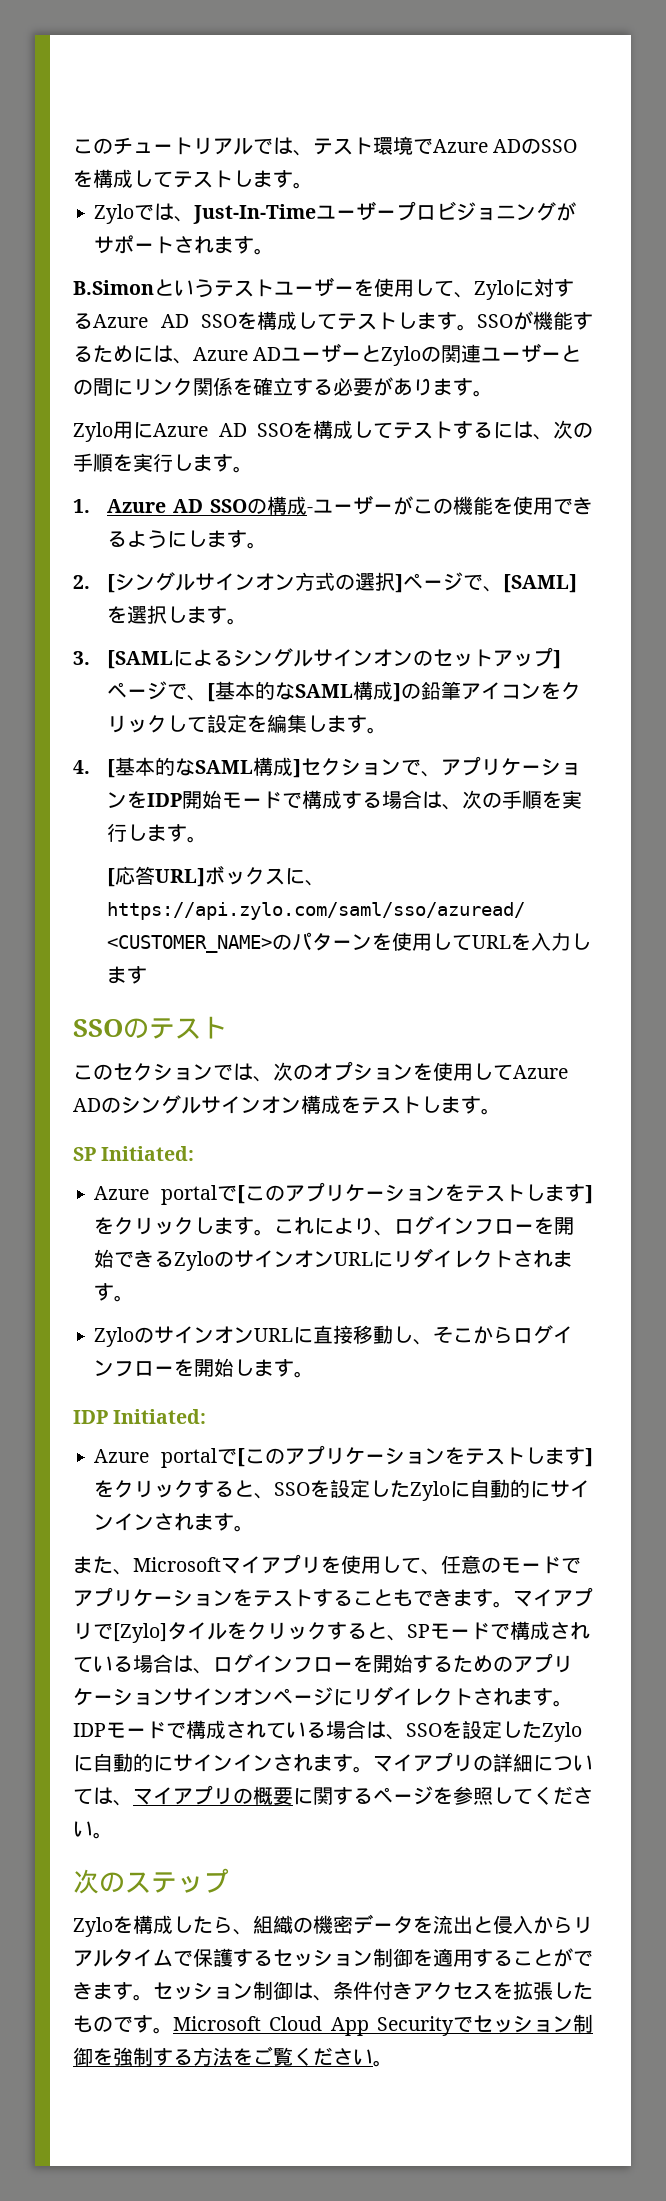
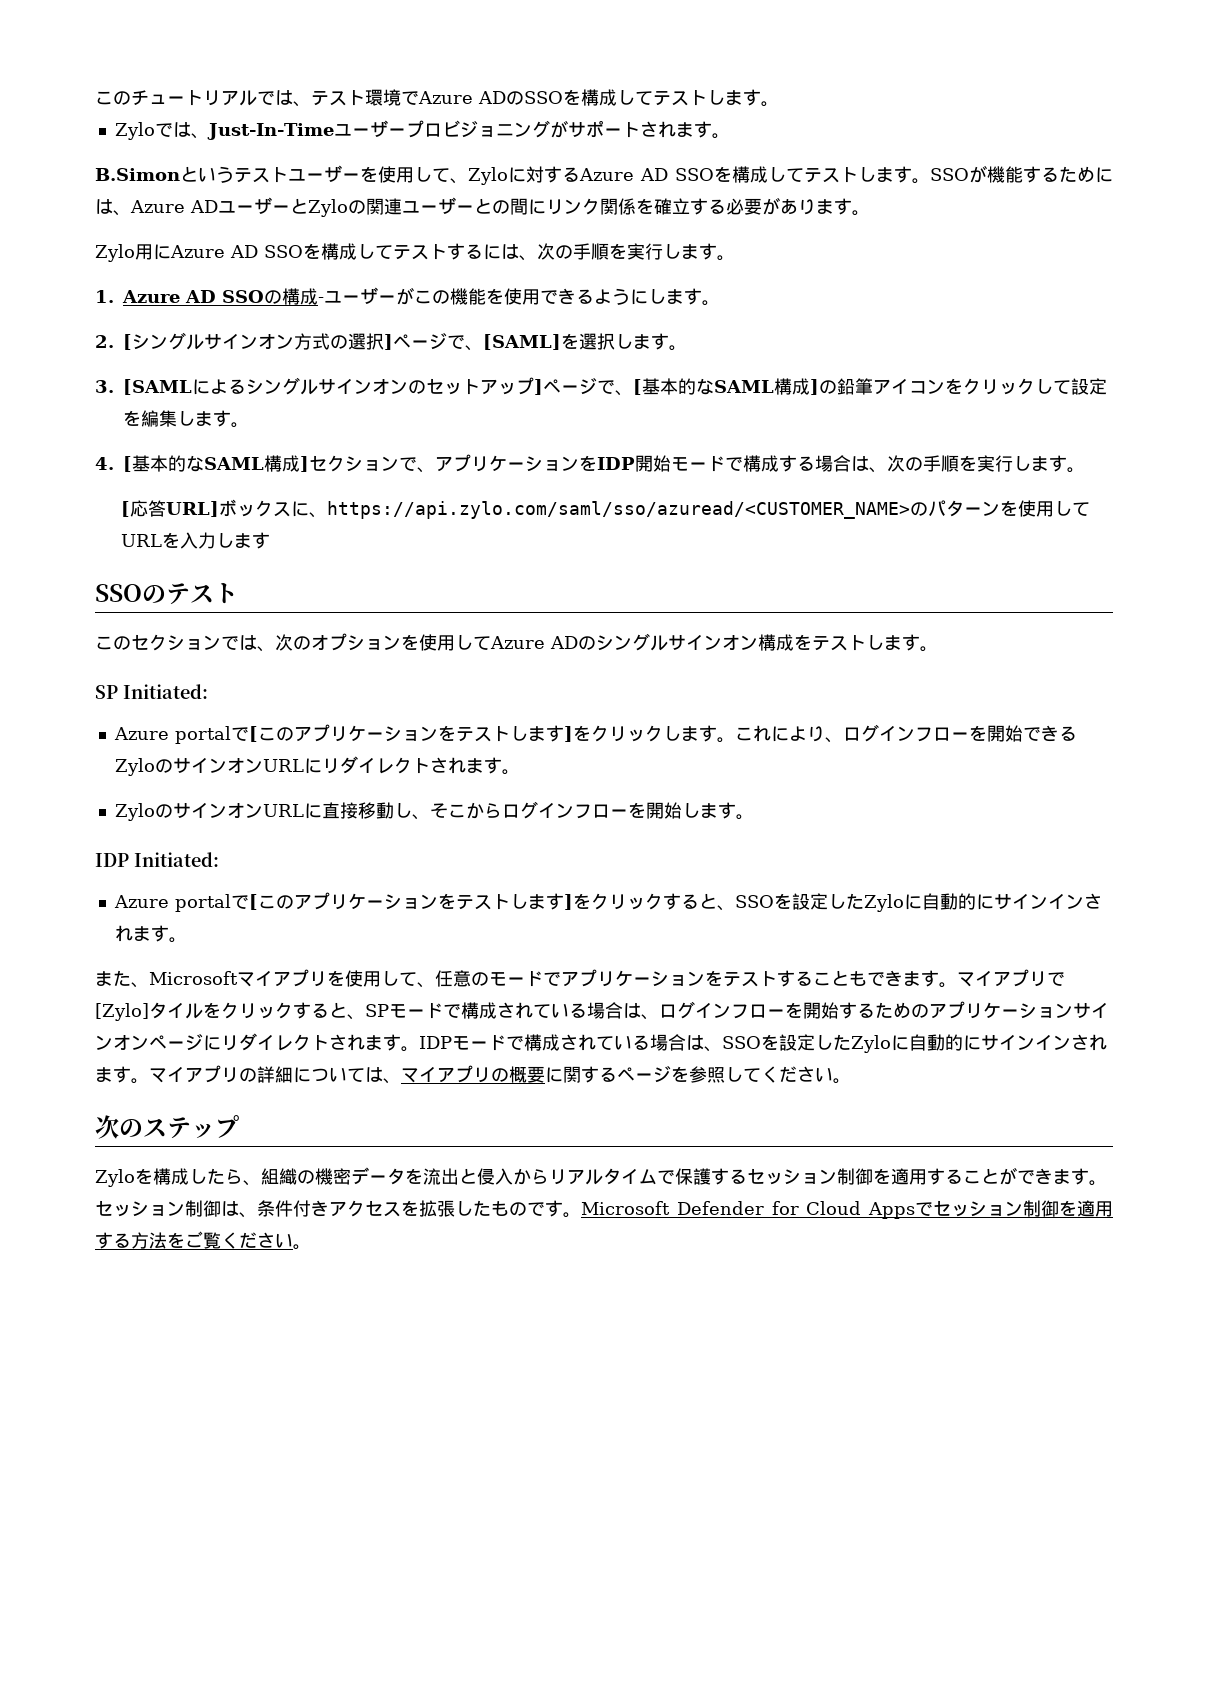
- Microsoft Cloud App Securityでセッション制御を強制する方法をご覧ください。
+ Microsoft Defender for Cloud Appsでセッション制御を適用する方法をご覧ください。

